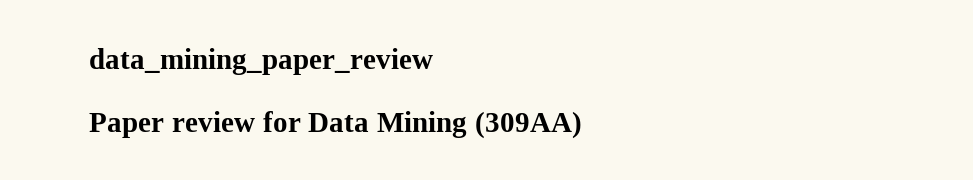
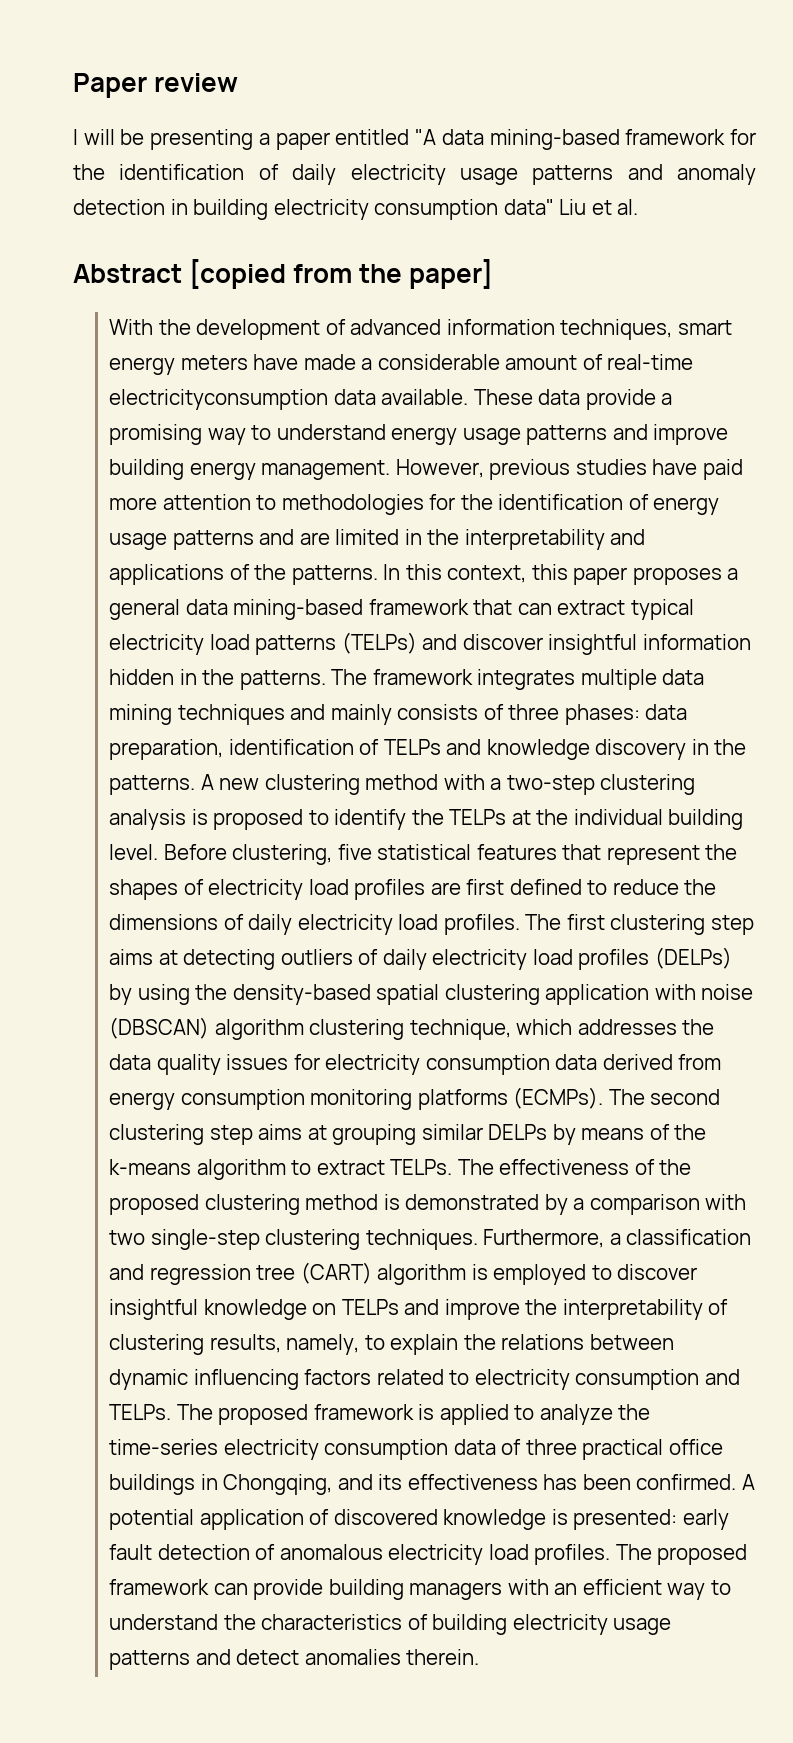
- data_mining_paper_review
- Paper review for Data Mining (309AA)
+ Paper review
+ I will be presenting a paper entitled "A data mining-based framework for the identification of daily electricity usage patterns and anomaly detection in building electricity consumption data" Liu et al.
+ Abstract [copied from the paper]
+ With the development of advanced information techniques, smart energy meters have made a considerable amount of real-time electricityconsumption data available. These data provide a promising way to understand energy usage patterns and improve building energy management. However, previous studies have paid more attention to methodologies for the identification of energy usage patterns and are limited in the interpretability and applications of the patterns. In this context, this paper proposes a general data mining-based framework that can extract typical electricity load patterns (TELPs) and discover insightful information hidden in the patterns. The framework integrates multiple data mining techniques and mainly consists of three phases: data preparation, identification of TELPs and knowledge discovery in the patterns. A new clustering method with a two-step clustering analysis is proposed to identify the TELPs at the individual building level. Before clustering, five statistical features that represent the shapes of electricity load profiles are first defined to reduce the dimensions of daily electricity load profiles. The first clustering step aims at detecting outliers of daily electricity load profiles (DELPs) by using the density-based spatial clustering application with noise (DBSCAN) algorithm clustering technique, which addresses the data quality issues for electricity consumption data derived from energy consumption monitoring platforms (ECMPs). The second clustering step aims at grouping similar DELPs by means of the k-means algorithm to extract TELPs. The effectiveness of the proposed clustering method is demonstrated by a comparison with two single-step clustering techniques. Furthermore, a classification and regression tree (CART) algorithm is employed to discover insightful knowledge on TELPs and improve the interpretability of clustering results, namely, to explain the relations between dynamic influencing factors related to electricity consumption and TELPs. The proposed framework is applied to analyze the time-series electricity consumption data of three practical office buildings in Chongqing, and its effectiveness has been confirmed. A potential application of discovered knowledge is presented: early fault detection of anomalous electricity load profiles. The proposed framework can provide building managers with an efficient way to understand the characteristics of building electricity usage patterns and detect anomalies therein.

